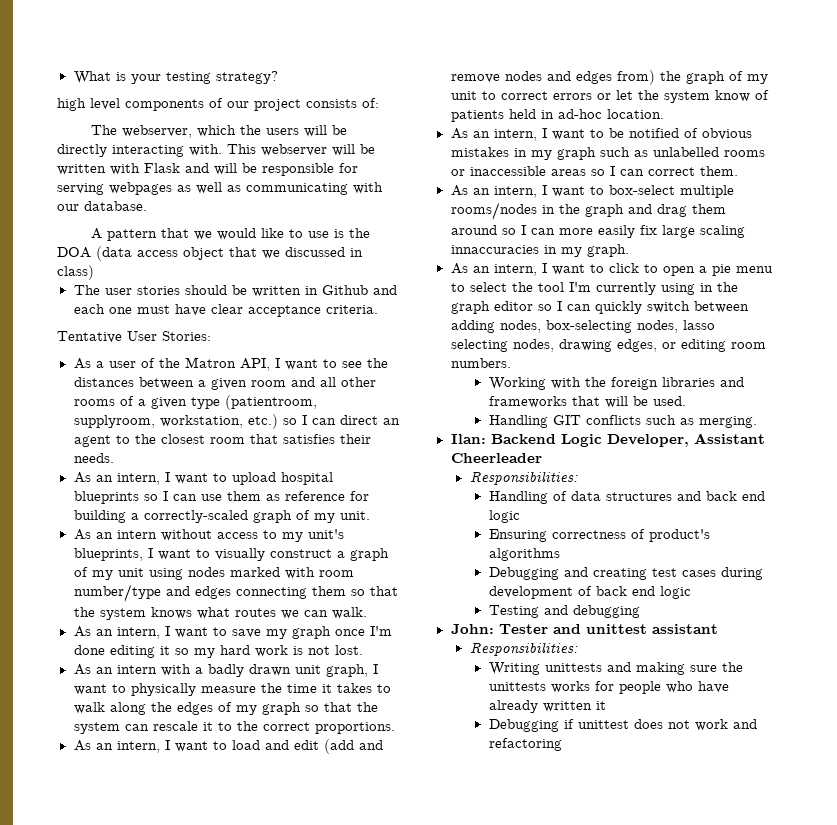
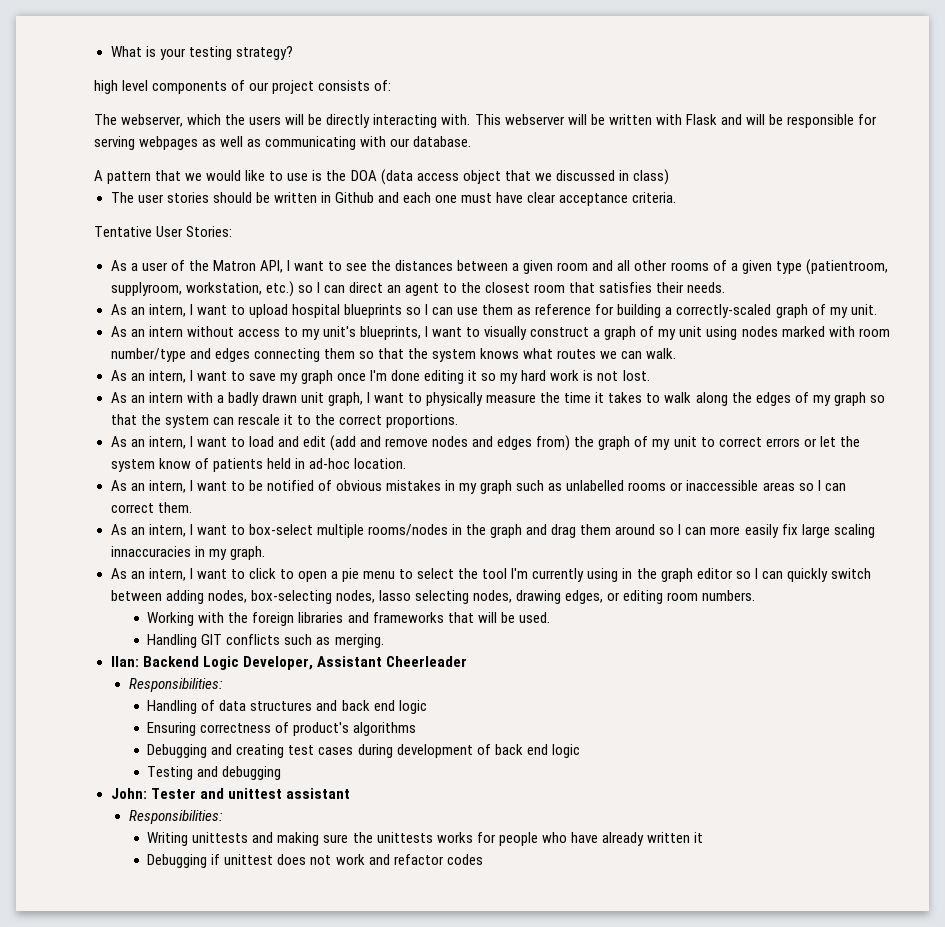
- Debugging if unittest does not work and refactoring
+ Debugging if unittest does not work and refactor codes

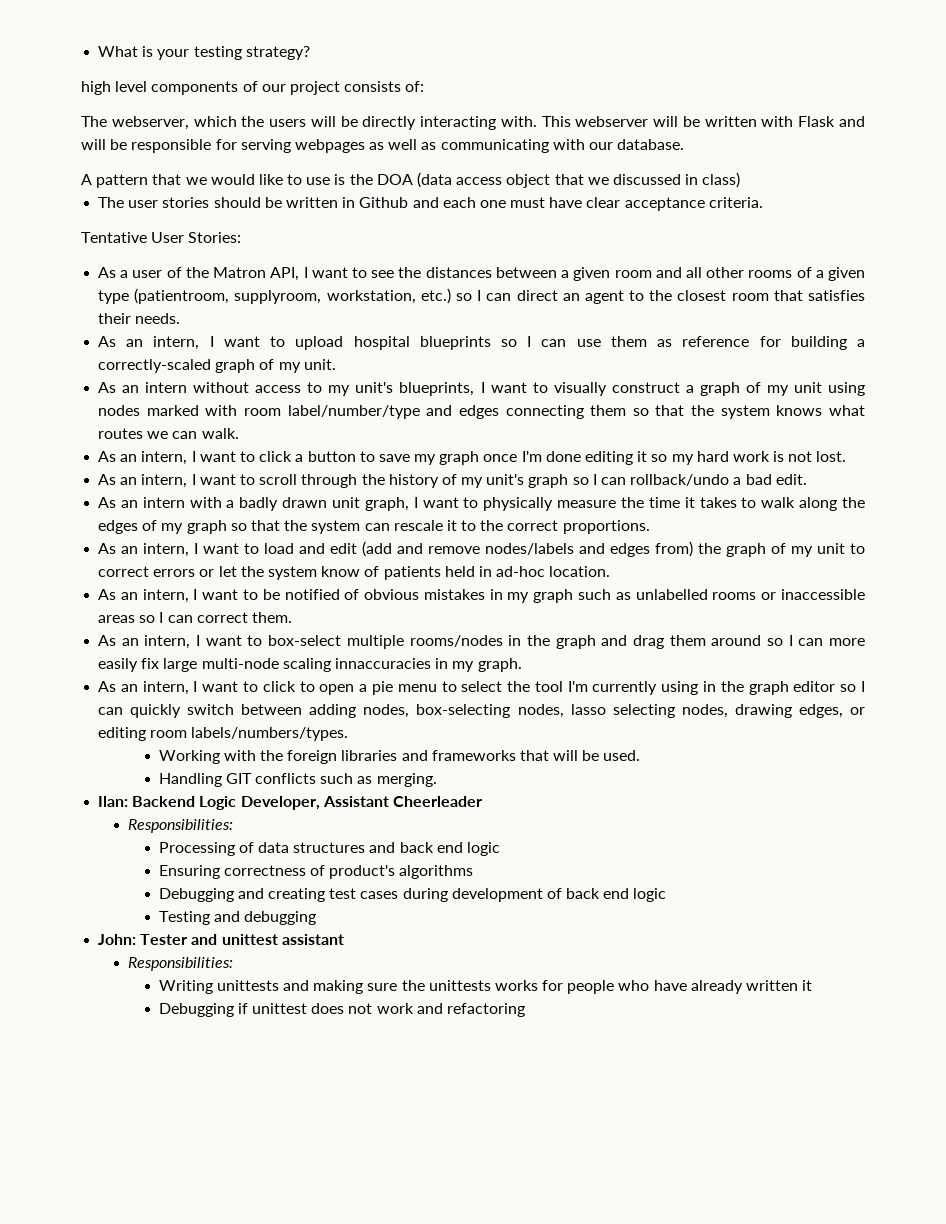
- As an intern without access to my unit's blueprints, I want to visually construct a graph of my unit using nodes marked with room number/type and edges connecting them so that the system knows what routes we can walk.
+ As an intern without access to my unit's blueprints, I want to visually construct a graph of my unit using nodes marked with room label/number/type and edges connecting them so that the system knows what routes we can walk.
- As an intern, I want to save my graph once I'm done editing it so my hard work is not lost.
+ As an intern, I want to click a button to save my graph once I'm done editing it so my hard work is not lost.
+ As an intern, I want to scroll through the history of my unit's graph so I can rollback/undo a bad edit.
- As an intern, I want to load and edit (add and remove nodes and edges from) the graph of my unit to correct errors or let the system know of patients held in ad-hoc location.
+ As an intern, I want to load and edit (add and remove nodes/labels and edges from) the graph of my unit to correct errors or let the system know of patients held in ad-hoc location.
- As an intern, I want to box-select multiple rooms/nodes in the graph and drag them around so I can more easily fix large scaling innaccuracies in my graph.
+ As an intern, I want to box-select multiple rooms/nodes in the graph and drag them around so I can more easily fix large multi-node scaling innaccuracies in my graph.
- As an intern, I want to click to open a pie menu to select the tool I'm currently using in the graph editor so I can quickly switch between adding nodes, box-selecting nodes, lasso selecting nodes, drawing edges, or editing room numbers.
+ As an intern, I want to click to open a pie menu to select the tool I'm currently using in the graph editor so I can quickly switch between adding nodes, box-selecting nodes, lasso selecting nodes, drawing edges, or editing room labels/numbers/types.
- Handling of data structures and back end logic
+ Processing of data structures and back end logic
- Debugging if unittest does not work and refactor codes
+ Debugging if unittest does not work and refactoring

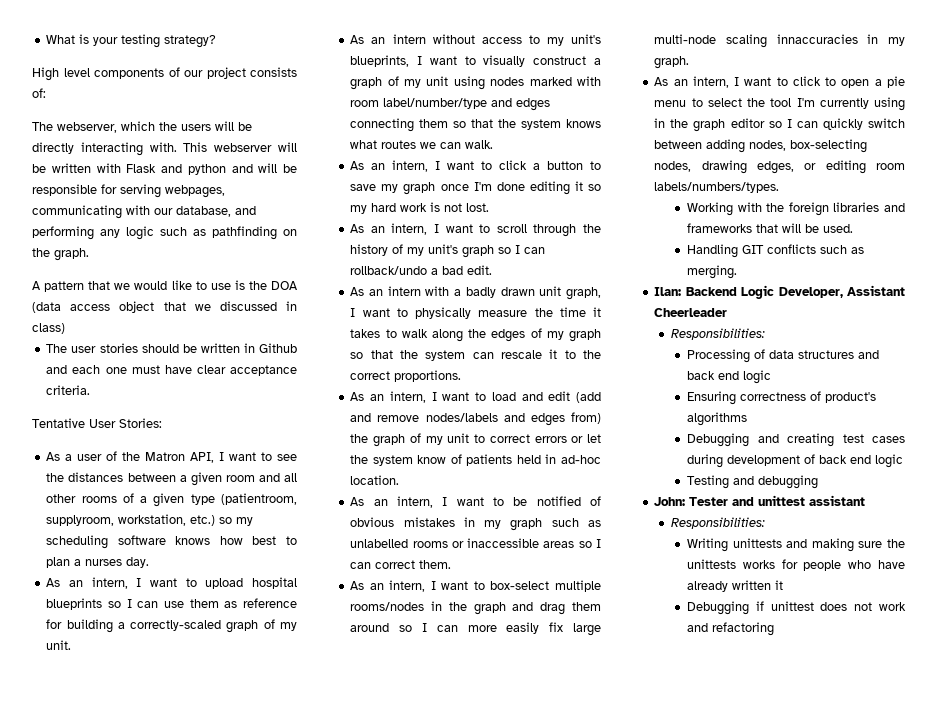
- high level components of our project consists of:
+ High level components of our project consists of:
- This webserver will be written with Flask and will be responsible for serving webpages as well as communicating with our database.
+ This webserver will be written with Flask and python and will be responsible for serving webpages, communicating with our database, and performing any logic such as pathfinding on the graph.
- As a user of the Matron API, I want to see the distances between a given room and all other rooms of a given type (patientroom, supplyroom, workstation, etc.) so I can direct an agent to the closest room that satisfies their needs.
+ As a user of the Matron API, I want to see the distances between a given room and all other rooms of a given type (patientroom, supplyroom, workstation, etc.) so my scheduling software knows how best to plan a nurses day.
- As an intern, I want to click to open a pie menu to select the tool I'm currently using in the graph editor so I can quickly switch between adding nodes, box-selecting nodes, lasso selecting nodes, drawing edges, or editing room labels/numbers/types.
+ As an intern, I want to click to open a pie menu to select the tool I'm currently using in the graph editor so I can quickly switch between adding nodes, box-selecting nodes, drawing edges, or editing room labels/numbers/types.

